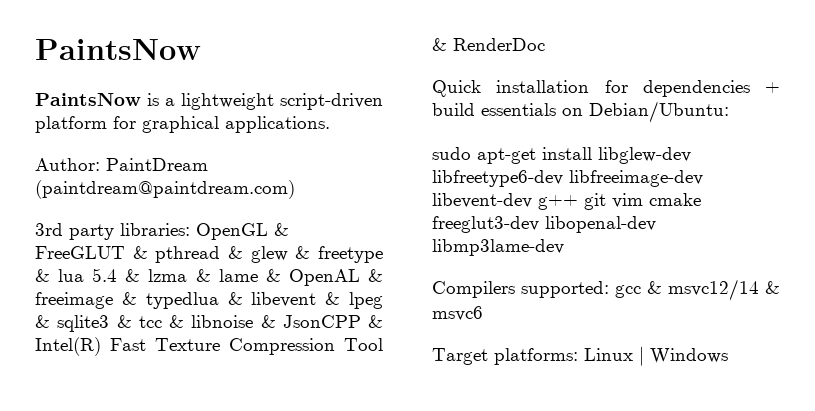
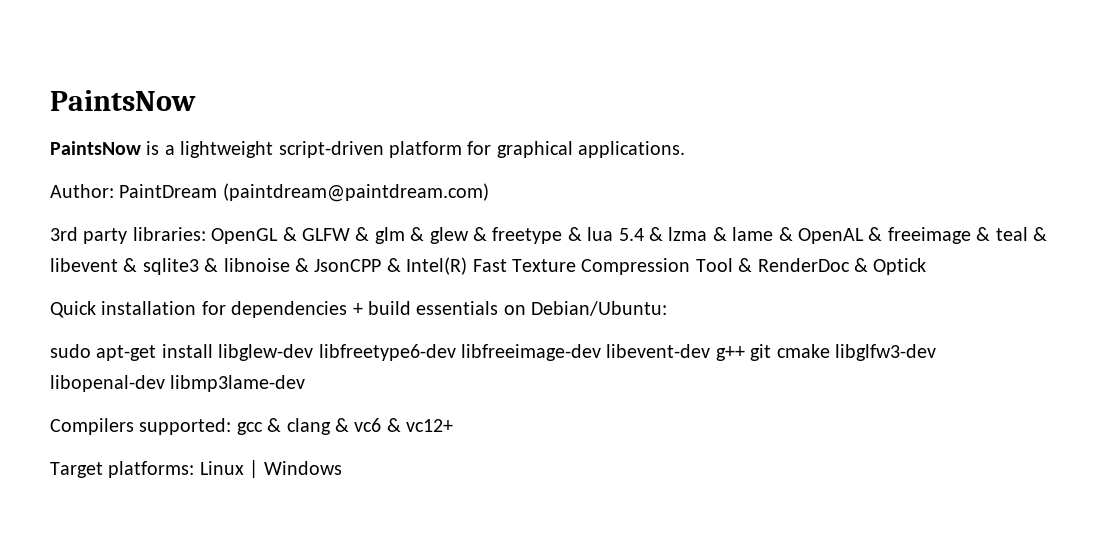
- 3rd party libraries: OpenGL & FreeGLUT & pthread & glew & freetype & lua 5.4 & lzma & lame & OpenAL & freeimage & typedlua & libevent & lpeg & sqlite3 & tcc & libnoise & JsonCPP & Intel(R) Fast Texture Compression Tool & RenderDoc
+ 3rd party libraries: OpenGL & GLFW & glm & glew & freetype & lua 5.4 & lzma & lame & OpenAL & freeimage & teal & libevent & sqlite3 & libnoise & JsonCPP & Intel(R) Fast Texture Compression Tool & RenderDoc & Optick
- sudo apt-get install libglew-dev libfreetype6-dev libfreeimage-dev libevent-dev g++ git vim cmake freeglut3-dev libopenal-dev libmp3lame-dev
+ sudo apt-get install libglew-dev libfreetype6-dev libfreeimage-dev libevent-dev g++ git cmake libglfw3-dev libopenal-dev libmp3lame-dev
- Compilers supported: gcc & msvc12/14 & msvc6
+ Compilers supported: gcc & clang & vc6 & vc12+

